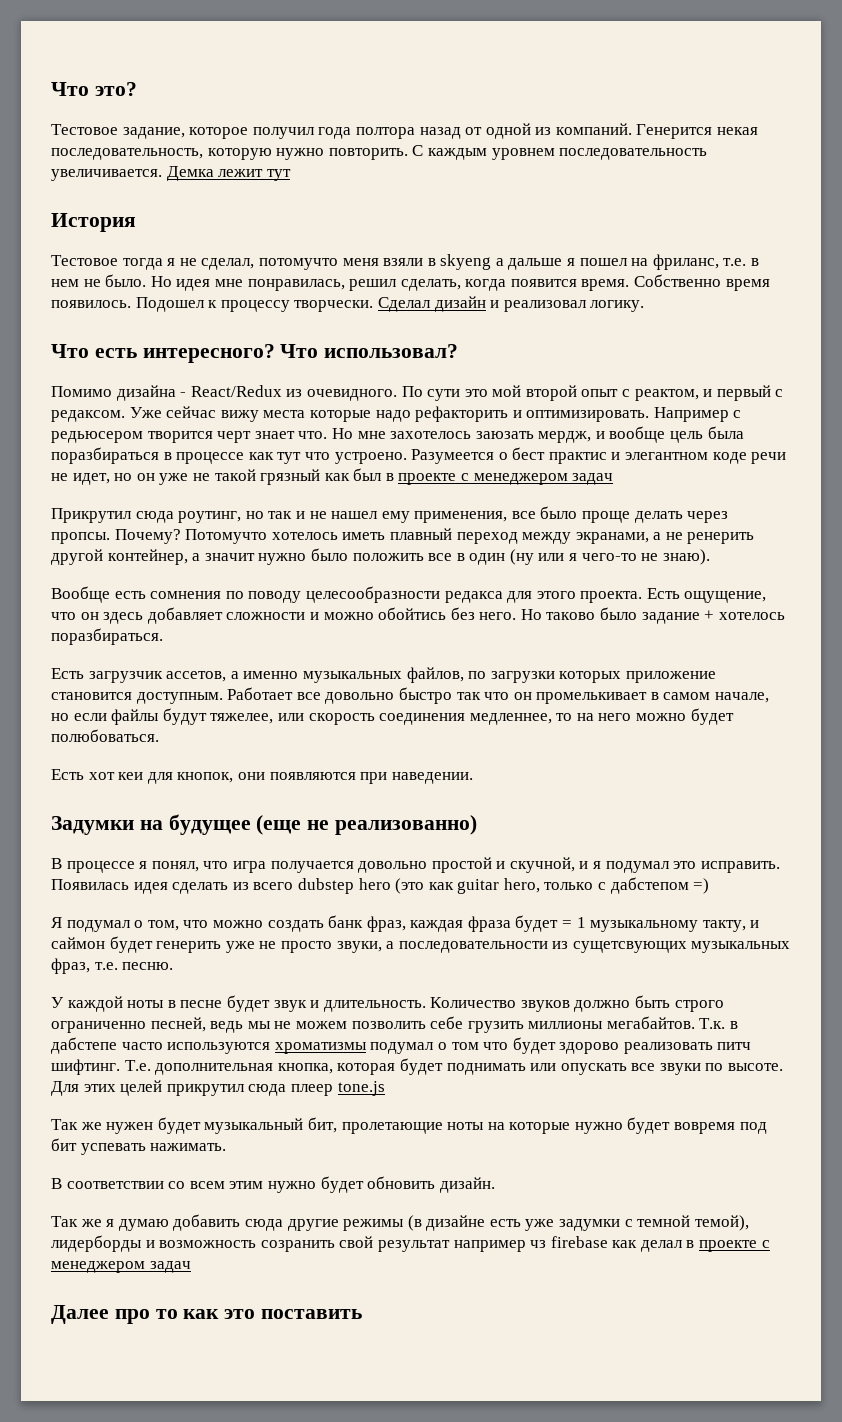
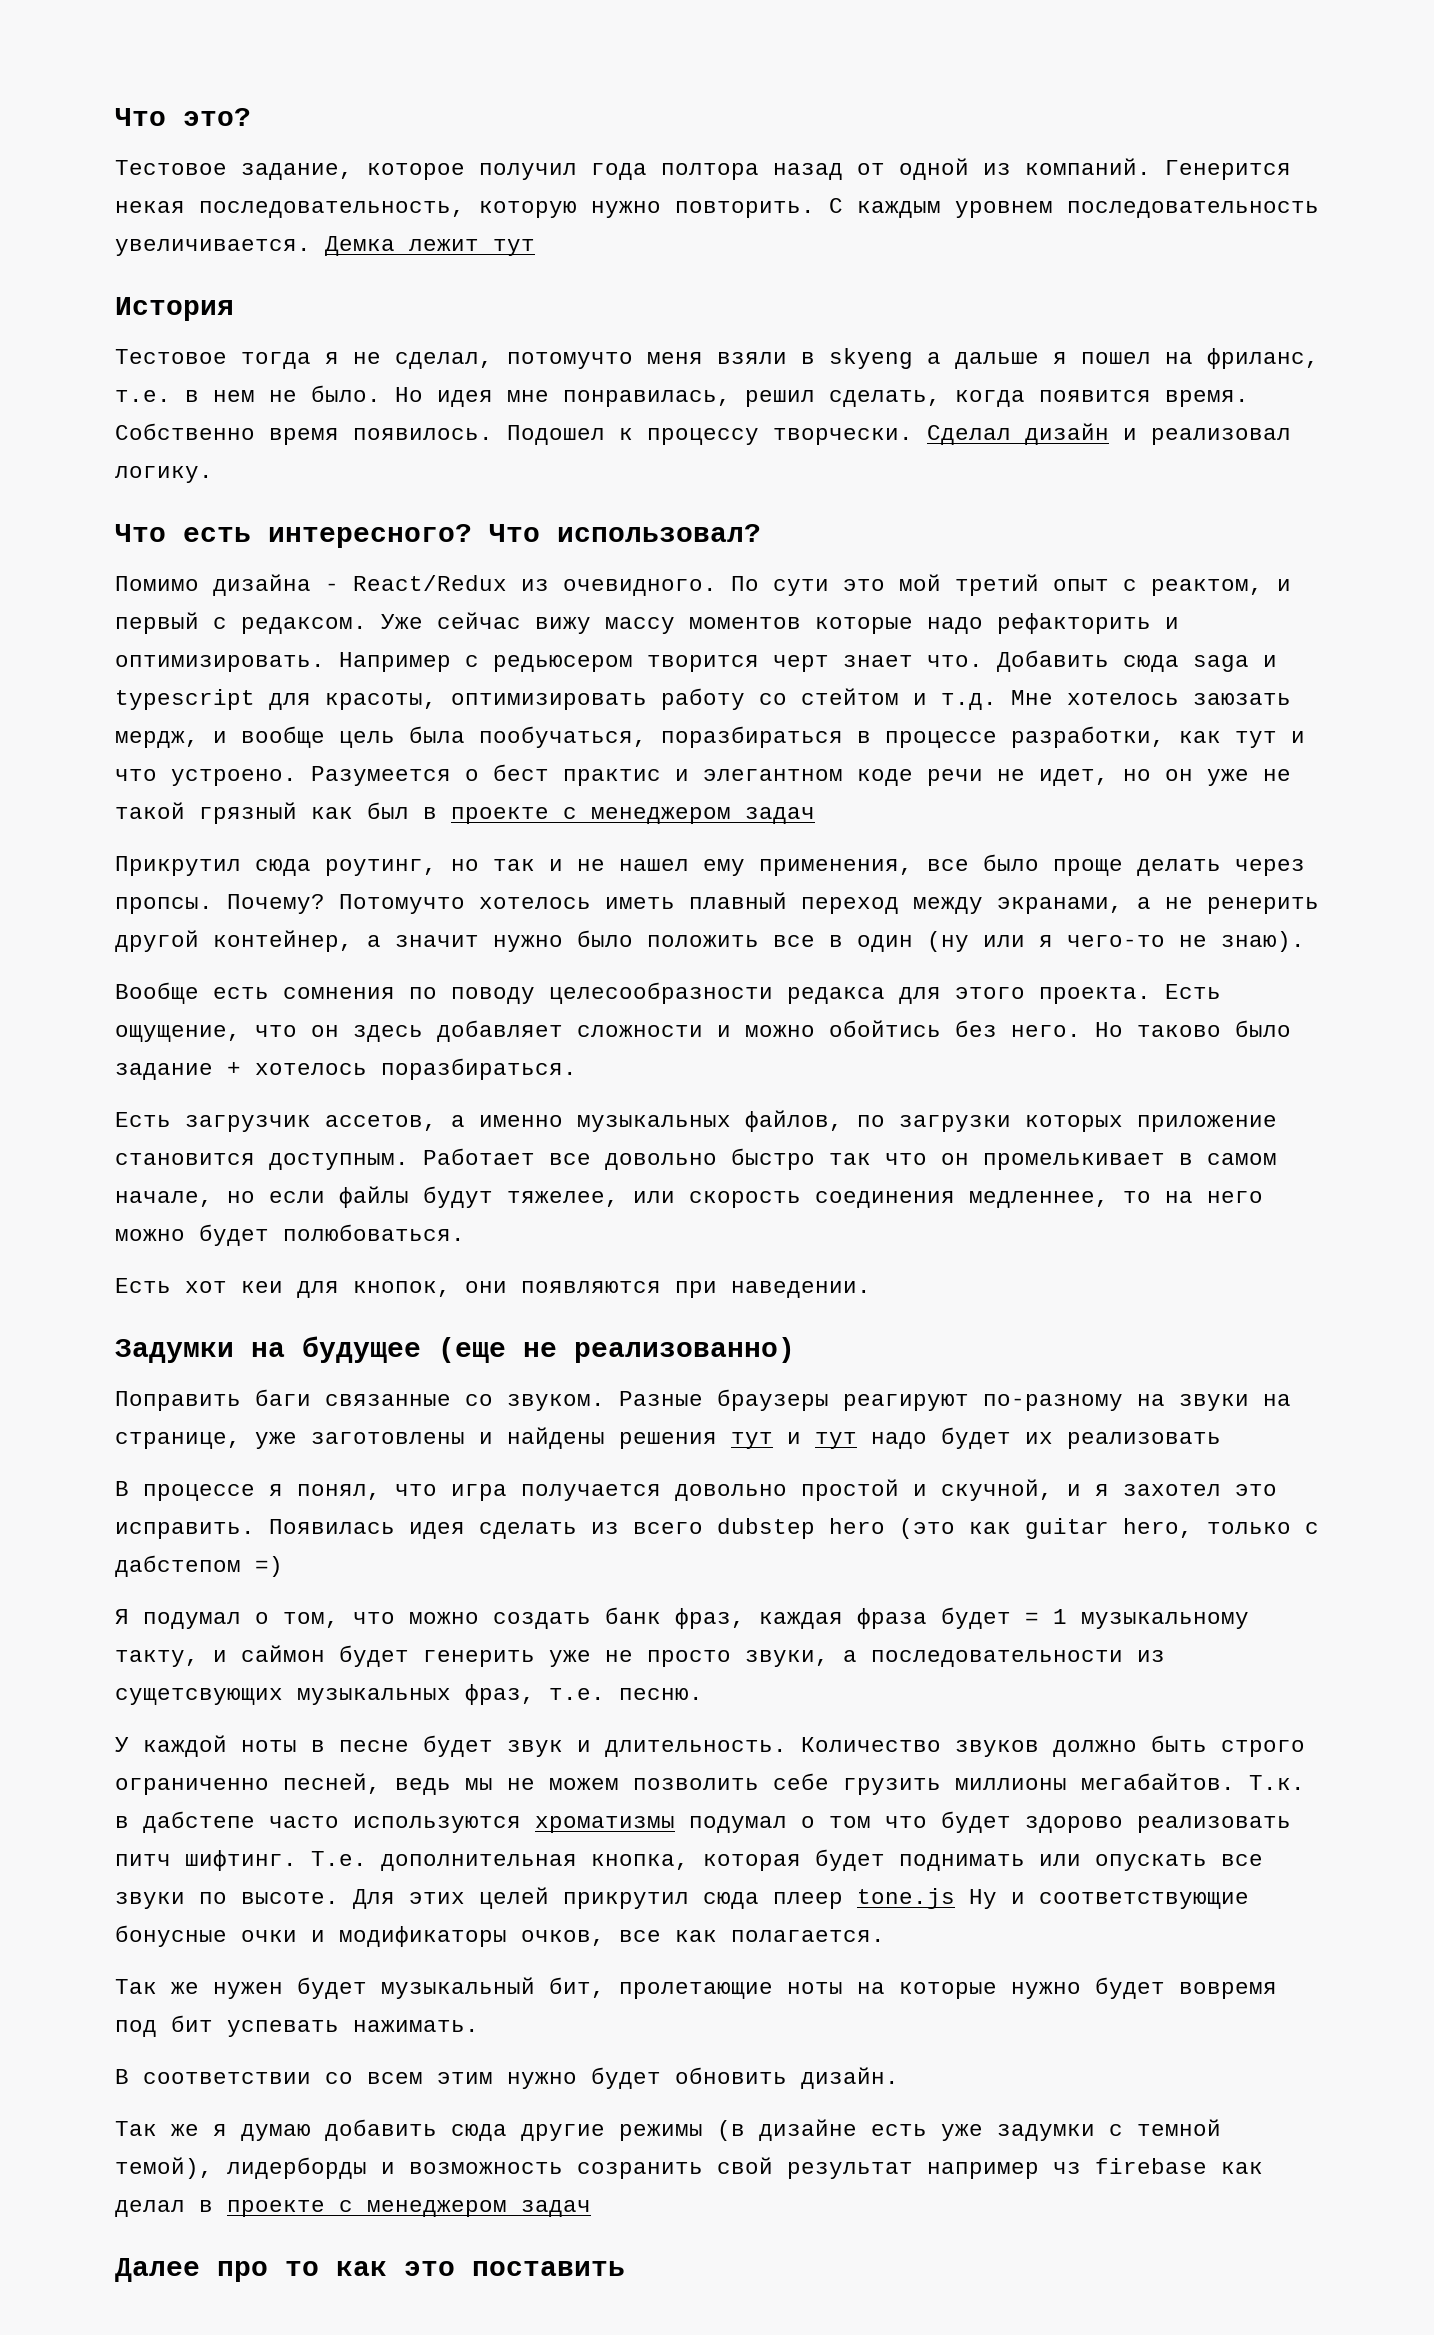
- По сути это мой второй опыт с реактом, и первый с редаксом.
+ По сути это мой третий опыт с реактом, и первый с редаксом.
- Уже сейчас вижу места которые надо рефакторить и оптимизировать.
+ Уже сейчас вижу массу моментов которые надо рефакторить и оптимизировать.
- Но мне захотелось заюзать мердж, и вообще цель была поразбираться в процессе как тут что устроено.
+ Добавить сюда saga и typescript для красоты, оптимизировать работу со стейтом и т.д. Мне хотелось заюзать мердж, и вообще цель была пообучаться, поразбираться в процессе разработки, как тут и что устроено.
+ Поправить баги связанные со звуком. Разные браузеры реагируют по-разному на звуки на странице, уже заготовлены и найдены решения тут и тут надо будет их реализовать
- В процессе я понял, что игра получается довольно простой и скучной, и я подумал это исправить.
+ В процессе я понял, что игра получается довольно простой и скучной, и я захотел это исправить.
- Для этих целей прикрутил сюда плеер tone.js
+ Для этих целей прикрутил сюда плеер tone.js Ну и соответствующие бонусные очки и модификаторы очков, все как полагается.

